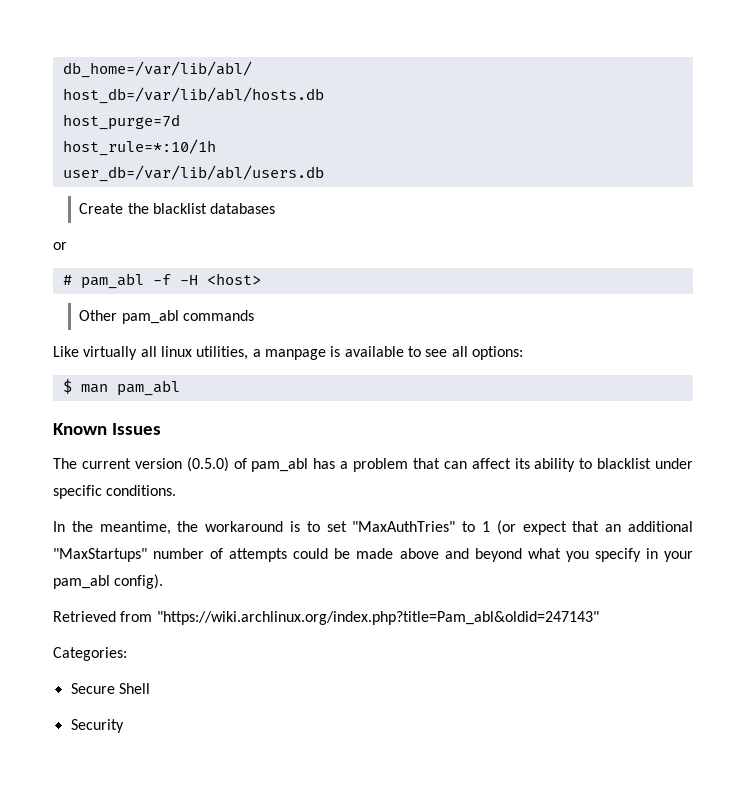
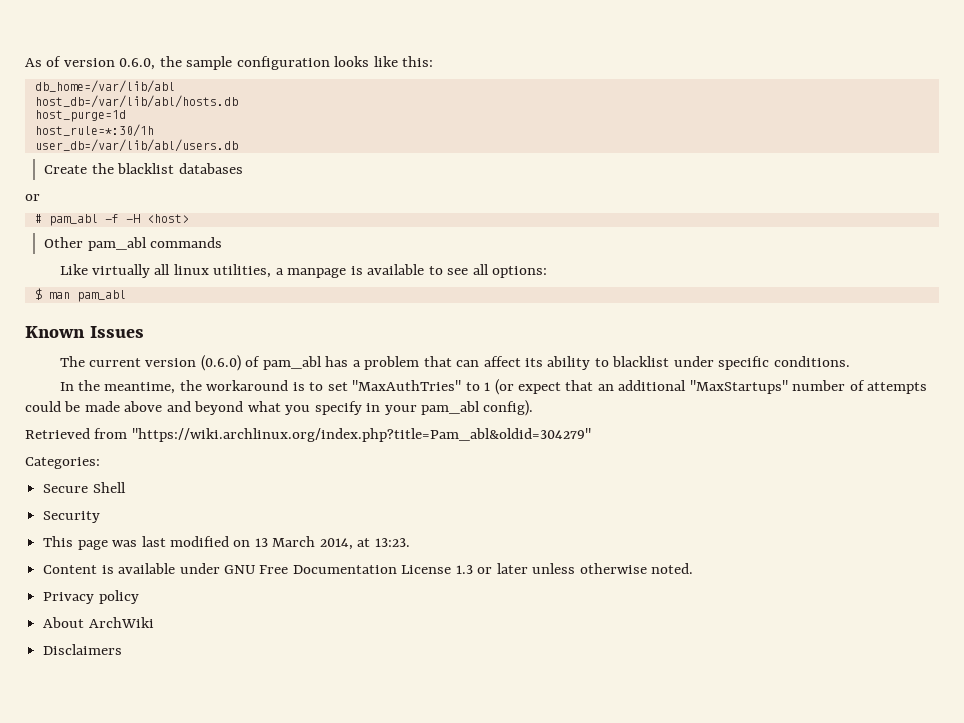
- db_home=/var/lib/abl/
+ As of version 0.6.0, the sample configuration looks like this:
+ db_home=/var/lib/abl
- host_purge=7d
- host_rule=*:10/1h
+ host_purge=1d
+ host_rule=*:30/1h
- The current version (0.5.0) of pam_abl has a problem that can affect its ability to blacklist under specific conditions.
+ The current version (0.6.0) of pam_abl has a problem that can affect its ability to blacklist under specific conditions.
- Retrieved from "https://wiki.archlinux.org/index.php?title=Pam_abl&oldid=247143"
+ Retrieved from "https://wiki.archlinux.org/index.php?title=Pam_abl&oldid=304279"
+ This page was last modified on 13 March 2014, at 13:23.
+ Content is available under GNU Free Documentation License 1.3 or later unless otherwise noted.
+ Privacy policy
+ About ArchWiki
+ Disclaimers

